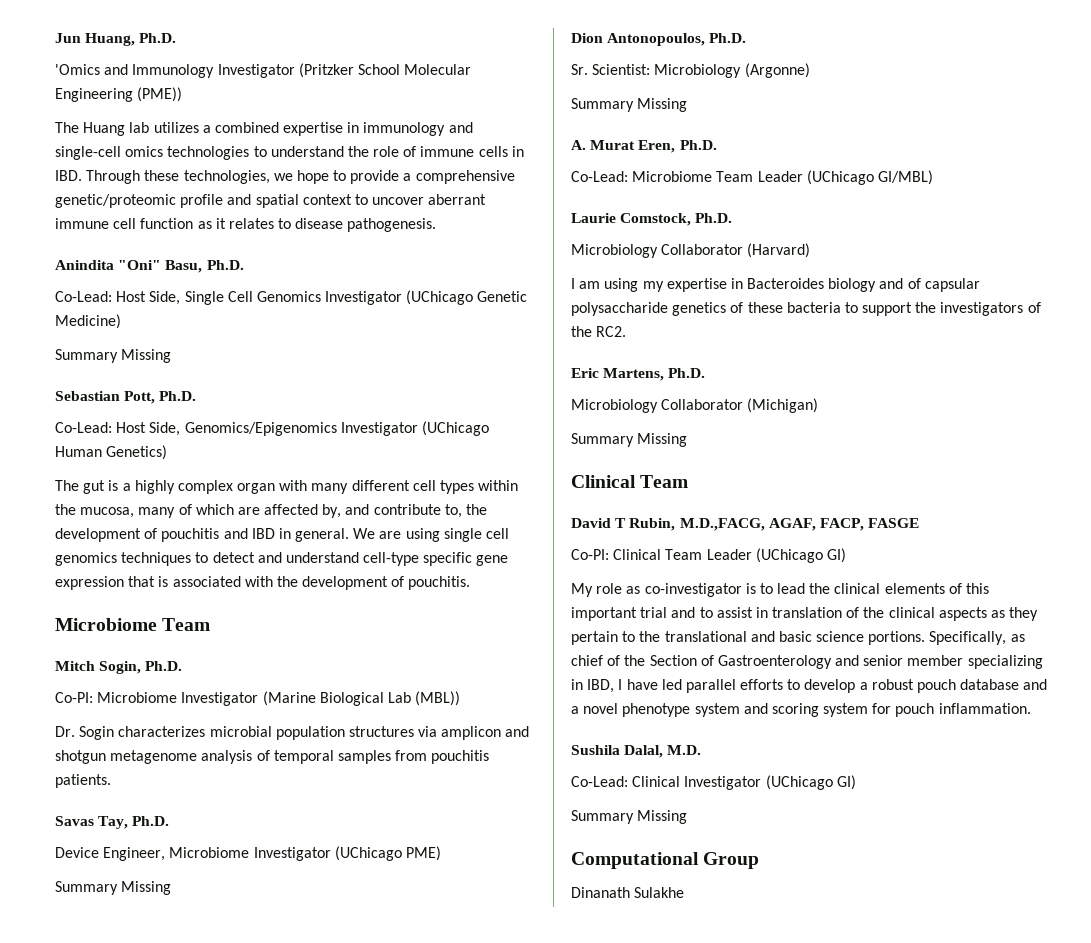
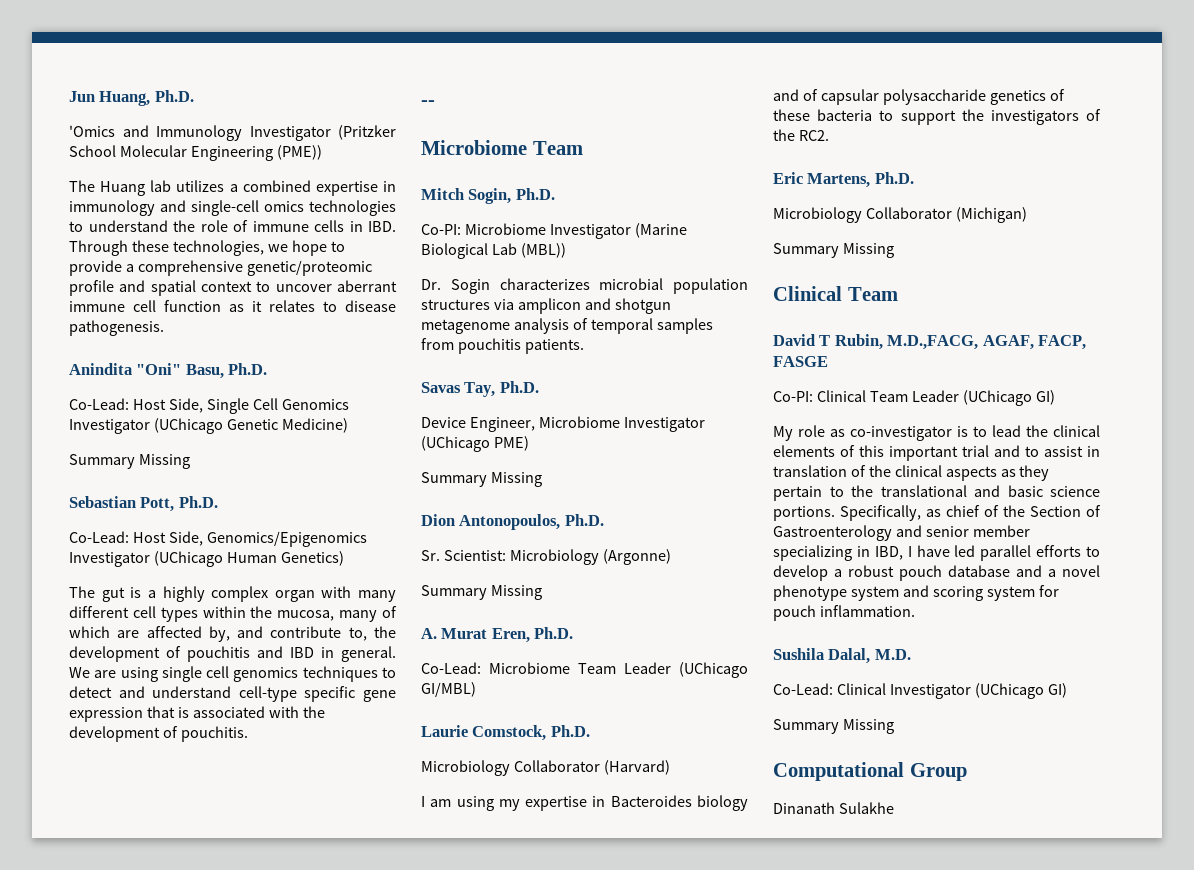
+ --

